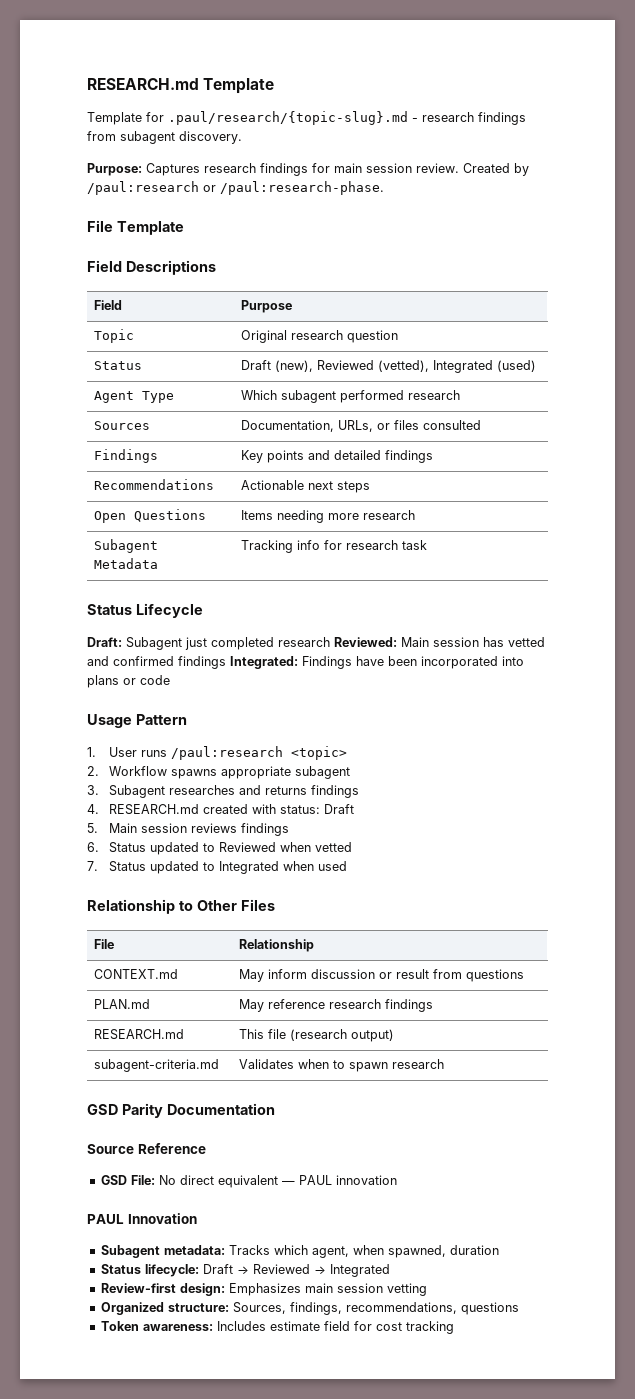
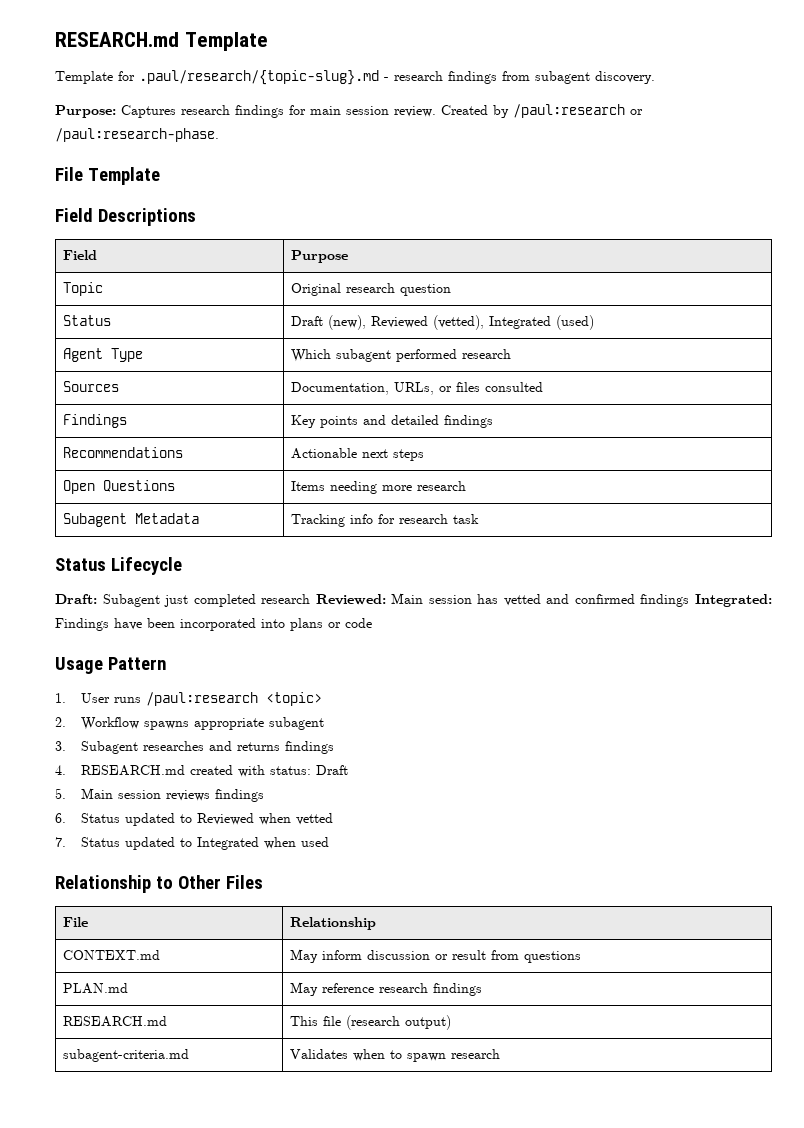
- GSD Parity Documentation
- Source Reference
- GSD File: No direct equivalent — PAUL innovation
- PAUL Innovation
- Subagent metadata: Tracks which agent, when spawned, duration
- Status lifecycle: Draft → Reviewed → Integrated
- Review-first design: Emphasizes main session vetting
- Organized structure: Sources, findings, recommendations, questions
- Token awareness: Includes estimate field for cost tracking

